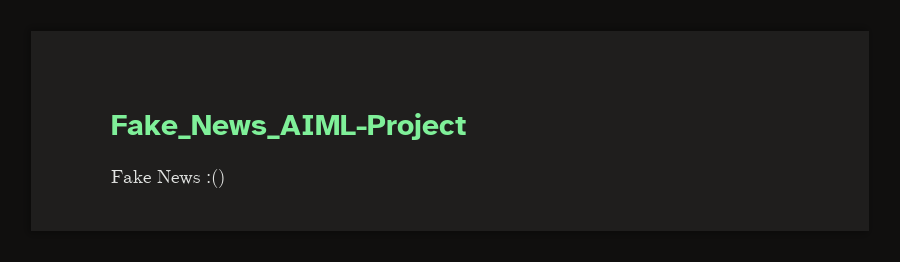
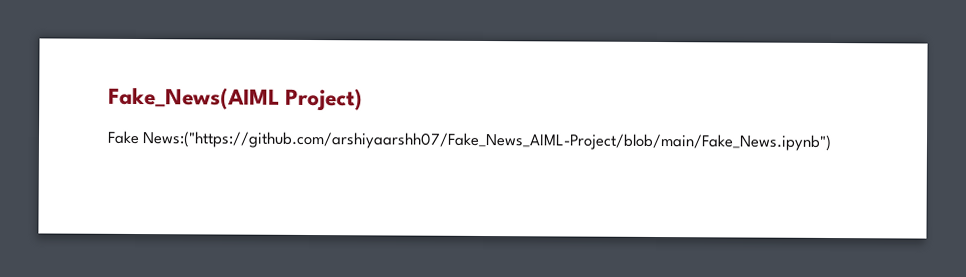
- Fake_News_AIML-Project
+ Fake_News(AIML Project)
- Fake News :()
+ Fake News:("https://github.com/arshiyaarshh07/Fake_News_AIML-Project/blob/main/Fake_News.ipynb")

